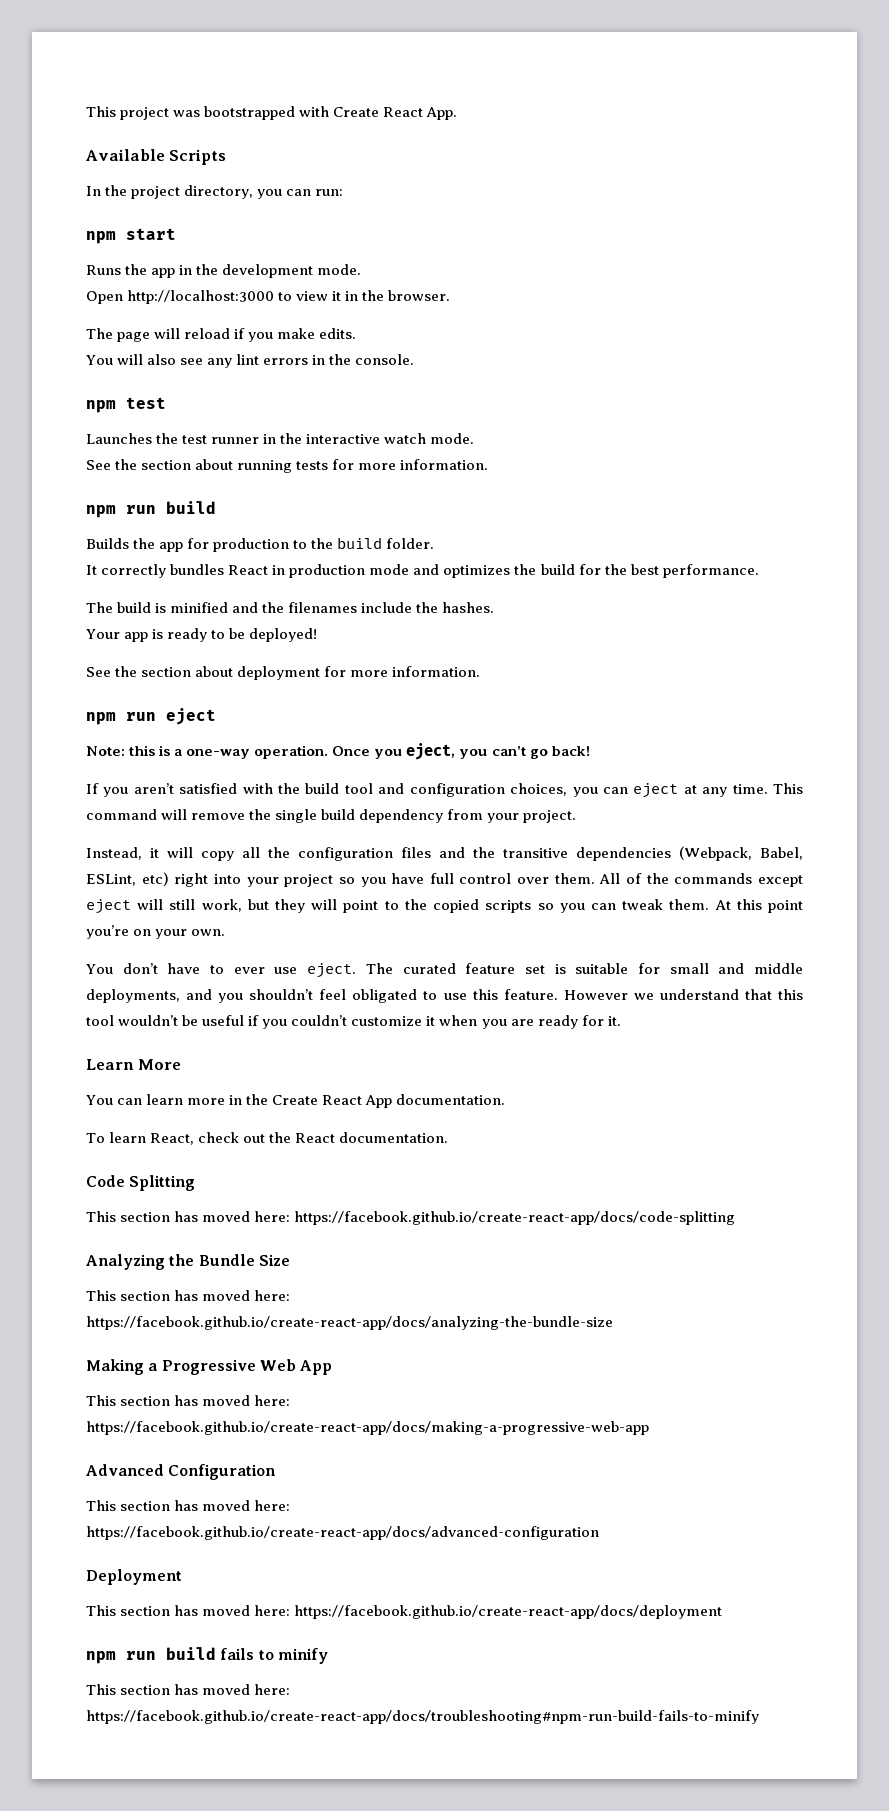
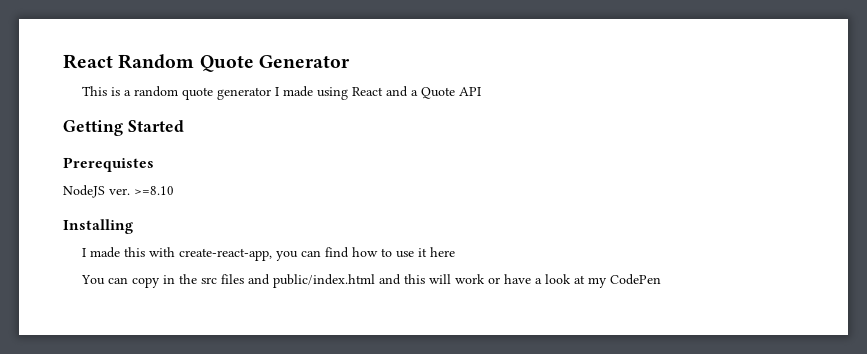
- This project was bootstrapped with Create React App.
- Available Scripts
- In the project directory, you can run:
- npm start
- Runs the app in the development mode.
- Open http://localhost:3000 to view it in the browser.
- The page will reload if you make edits.
- You will also see any lint errors in the console.
- npm test
- Launches the test runner in the interactive watch mode.
- See the section about running tests for more information.
- npm run build
- Builds the app for production to the build folder.
- It correctly bundles React in production mode and optimizes the build for the best performance.
- The build is minified and the filenames include the hashes.
- Your app is ready to be deployed!
- See the section about deployment for more information.
- npm run eject
- Note: this is a one-way operation. Once you eject, you can’t go back!
- If you aren’t satisfied with the build tool and configuration choices, you can eject at any time. This command will remove the single build dependency from your project.
- Instead, it will copy all the configuration files and the transitive dependencies (Webpack, Babel, ESLint, etc) right into your project so you have full control over them. All of the commands except eject will still work, but they will point to the copied scripts so you can tweak them. At this point you’re on your own.
- You don’t have to ever use eject. The curated feature set is suitable for small and middle deployments, and you shouldn’t feel obligated to use this feature. However we understand that this tool wouldn’t be useful if you couldn’t customize it when you are ready for it.
- Learn More
- You can learn more in the Create React App documentation.
- To learn React, check out the React documentation.
- Code Splitting
- This section has moved here: https://facebook.github.io/create-react-app/docs/code-splitting
- Analyzing the Bundle Size
- This section has moved here: https://facebook.github.io/create-react-app/docs/analyzing-the-bundle-size
- Making a Progressive Web App
- This section has moved here: https://facebook.github.io/create-react-app/docs/making-a-progressive-web-app
- Advanced Configuration
- This section has moved here: https://facebook.github.io/create-react-app/docs/advanced-configuration
- Deployment
- This section has moved here: https://facebook.github.io/create-react-app/docs/deployment
- npm run build fails to minify
- This section has moved here: https://facebook.github.io/create-react-app/docs/troubleshooting#npm-run-build-fails-to-minify
+ React Random Quote Generator
+ This is a random quote generator I made using React and a Quote API
+ Getting Started
+ Prerequistes
+ NodeJS ver. >=8.10
+ Installing
+ I made this with create-react-app, you can find how to use it here
+ You can copy in the src files and public/index.html and this will work or have a look at my CodePen

